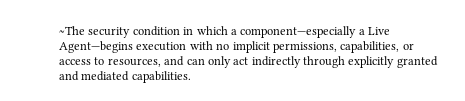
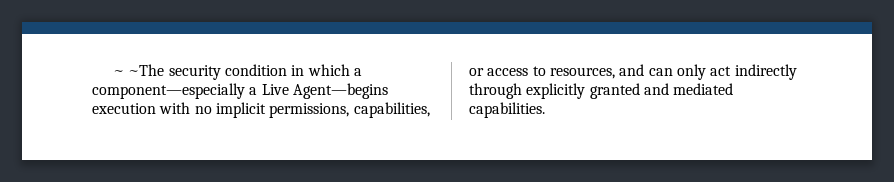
- ~The security condition in which a component—especially a Live Agent—begins execution with no implicit permissions, capabilities, or access to resources, and can only act indirectly through explicitly granted and mediated capabilities.
+ ~ ~The security condition in which a component—especially a Live Agent—begins execution with no implicit permissions, capabilities, or access to resources, and can only act indirectly through explicitly granted and mediated capabilities.

